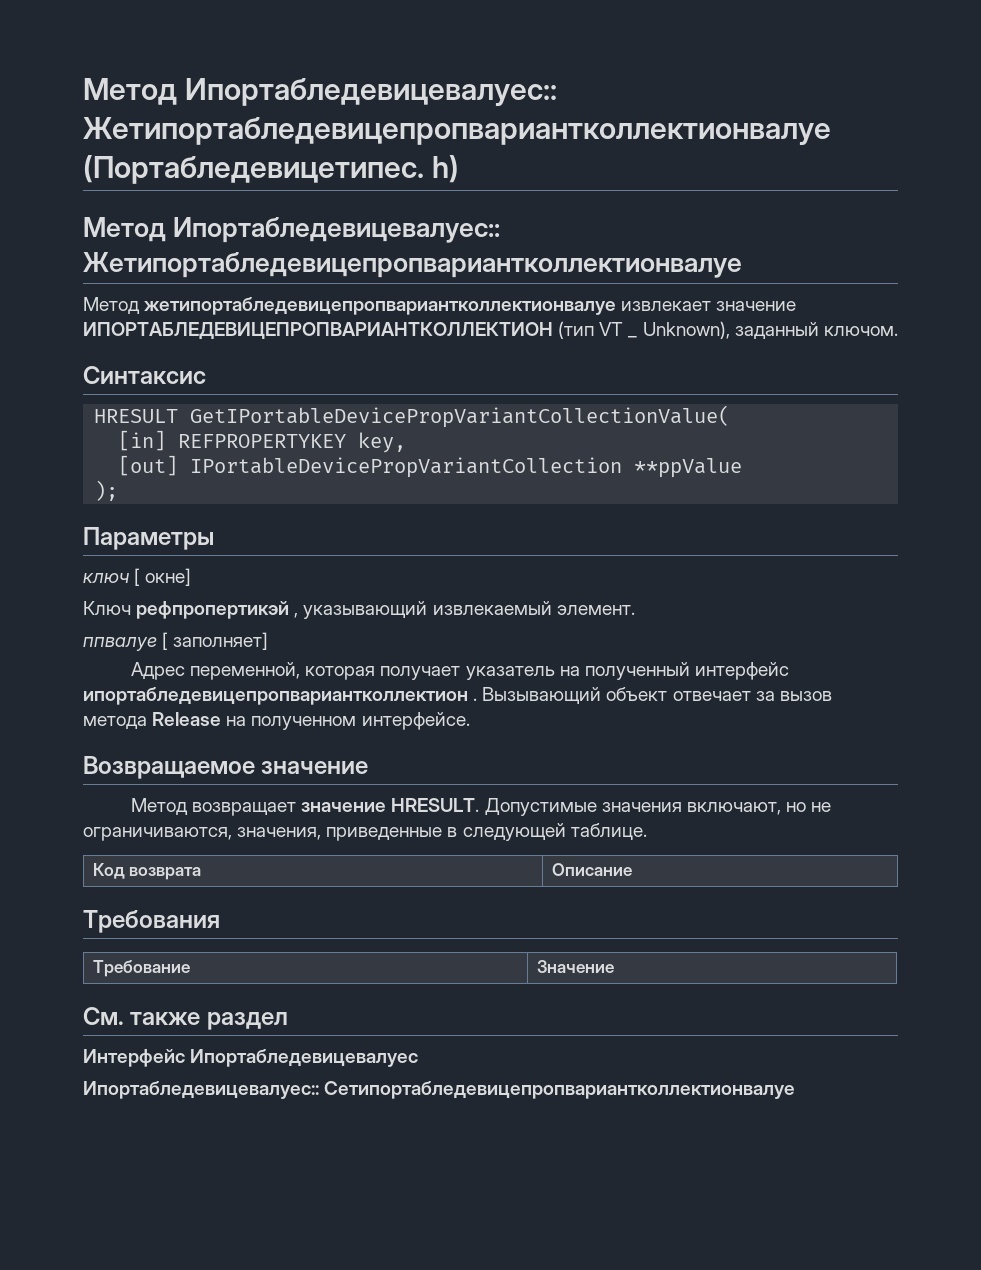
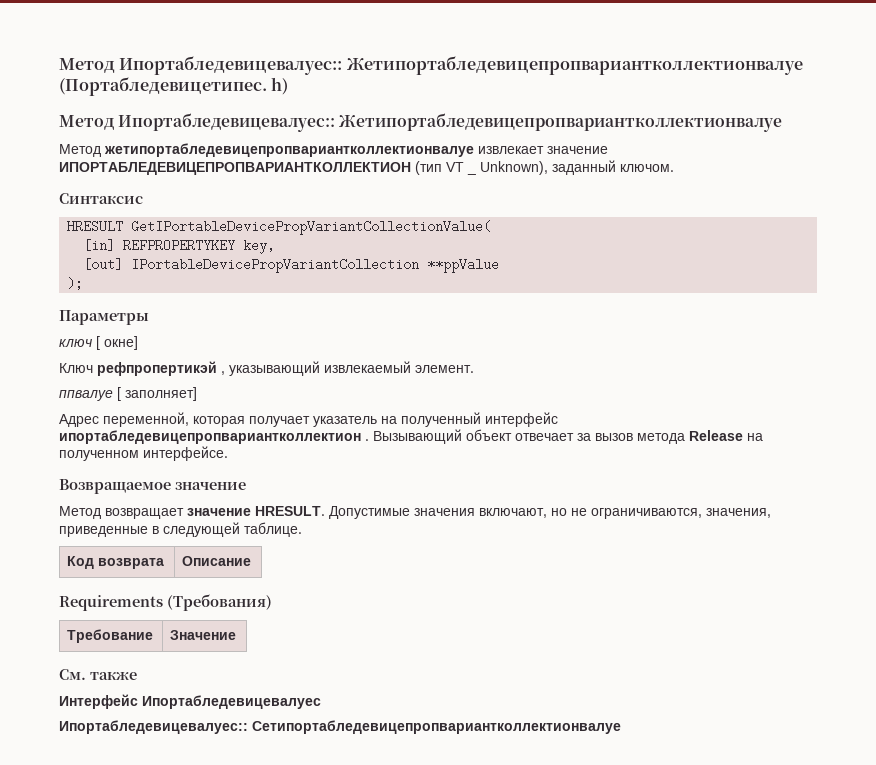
- Требования
+ Requirements (Требования)
- См. также раздел
+ См. также

